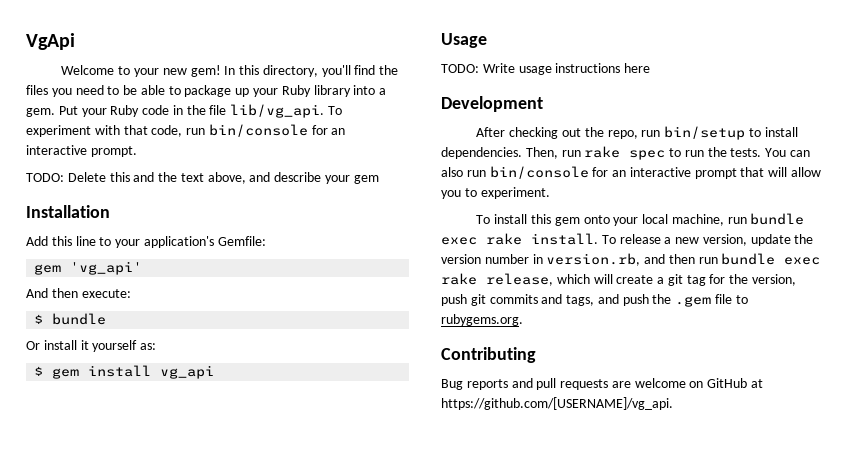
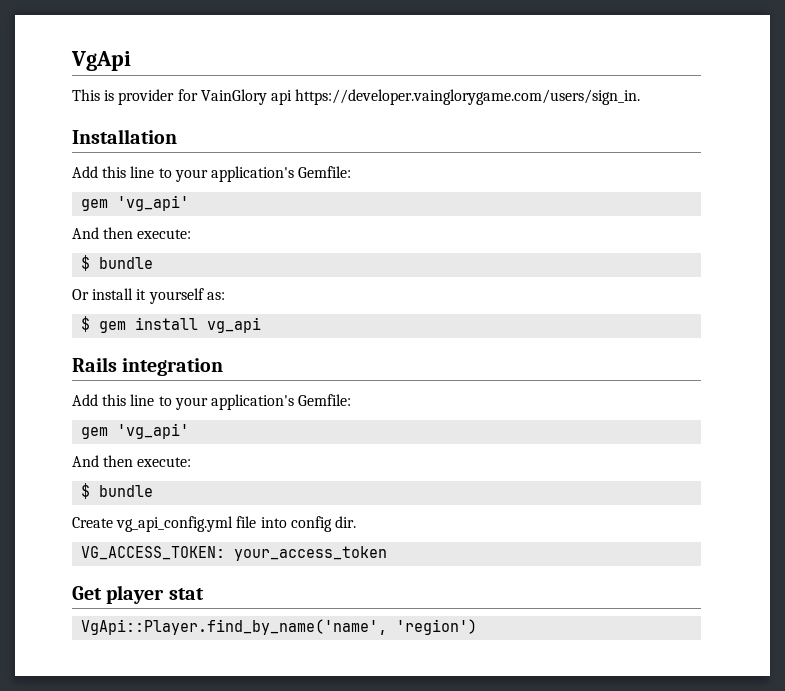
- Welcome to your new gem! In this directory, you'll find the files you need to be able to package up your Ruby library into a gem. Put your Ruby code in the file lib/vg_api. To experiment with that code, run bin/console for an interactive prompt.
- TODO: Delete this and the text above, and describe your gem
+ This is provider for VainGlory api https://developer.vainglorygame.com/users/sign_in.
- Usage
- TODO: Write usage instructions here
- Development
- After checking out the repo, run bin/setup to install dependencies. Then, run rake spec to run the tests. You can also run bin/console for an interactive prompt that will allow you to experiment.
- To install this gem onto your local machine, run bundle exec rake install. To release a new version, update the version number in version.rb, and then run bundle exec rake release, which will create a git tag for the version, push git commits and tags, and push the .gem file to rubygems.org.
- Contributing
- Bug reports and pull requests are welcome on GitHub at https://github.com/[USERNAME]/vg_api.
+ Rails integration
+ Add this line to your application's Gemfile:
+ gem 'vg_api'
+ And then execute:
+ $ bundle
+ Create vg_api_config.yml file into config dir.
+ VG_ACCESS_TOKEN: your_access_token
+ Get player stat
+ VgApi::Player.find_by_name('name', 'region')

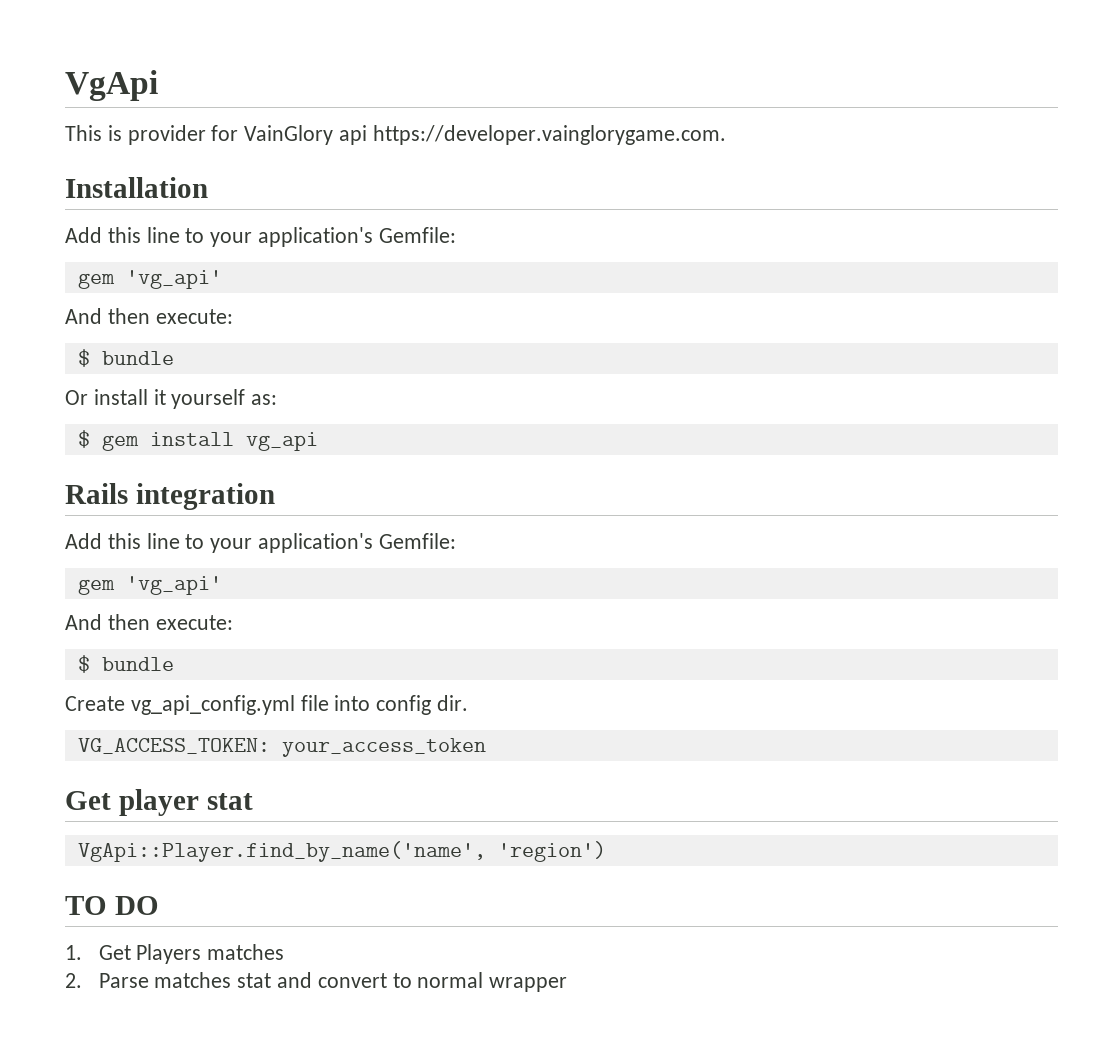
- This is provider for VainGlory api https://developer.vainglorygame.com/users/sign_in.
+ This is provider for VainGlory api https://developer.vainglorygame.com.
+ TO DO
+ 1. Get Players matches
+ 2. Parse matches stat and convert to normal wrapper

